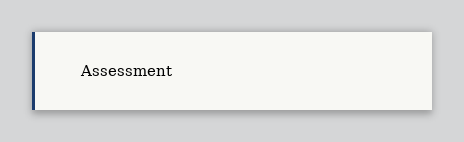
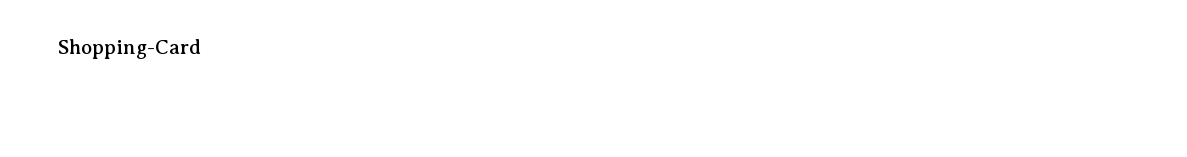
- Assessment
+ Shopping-Card

